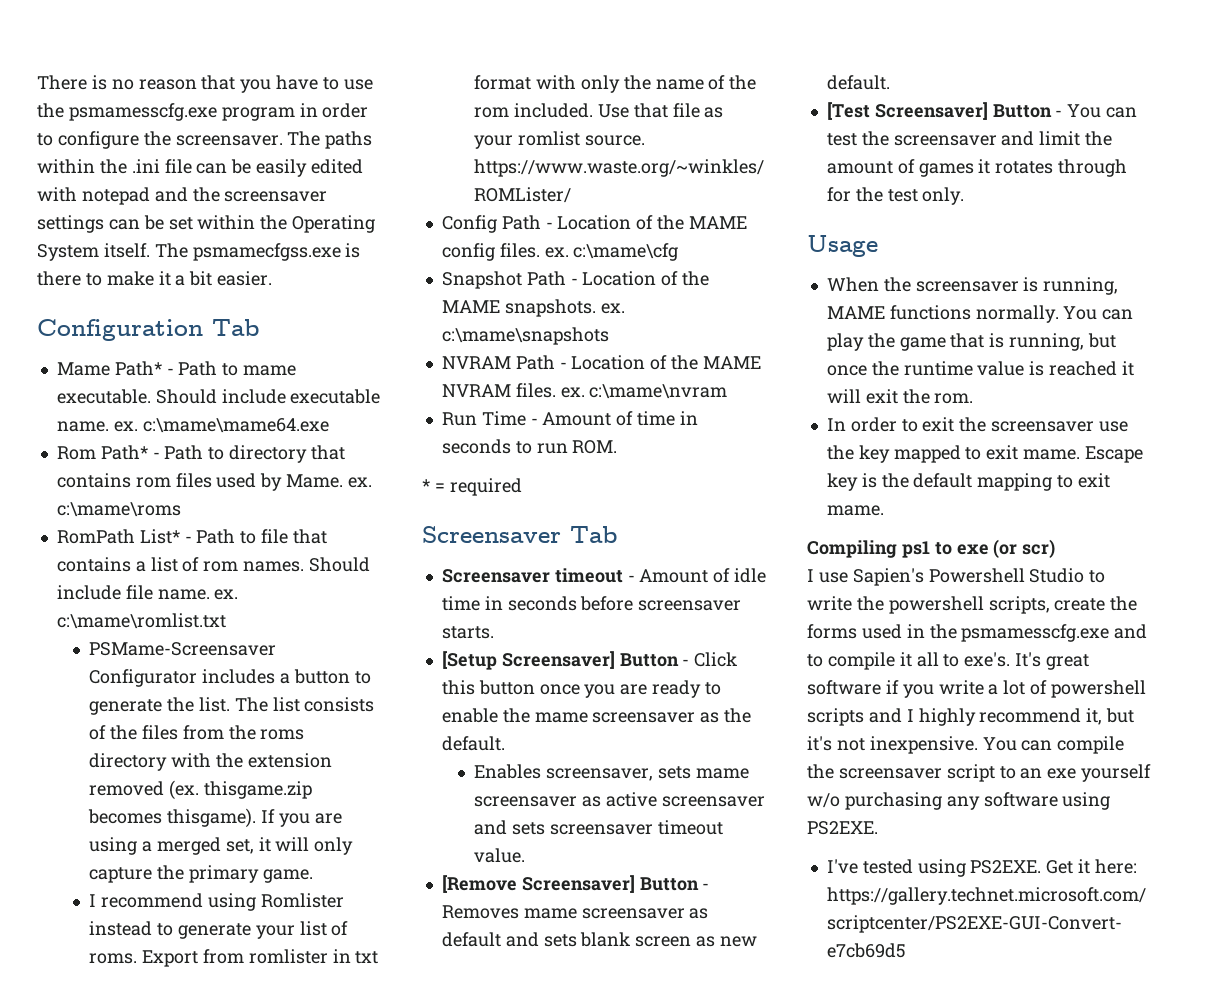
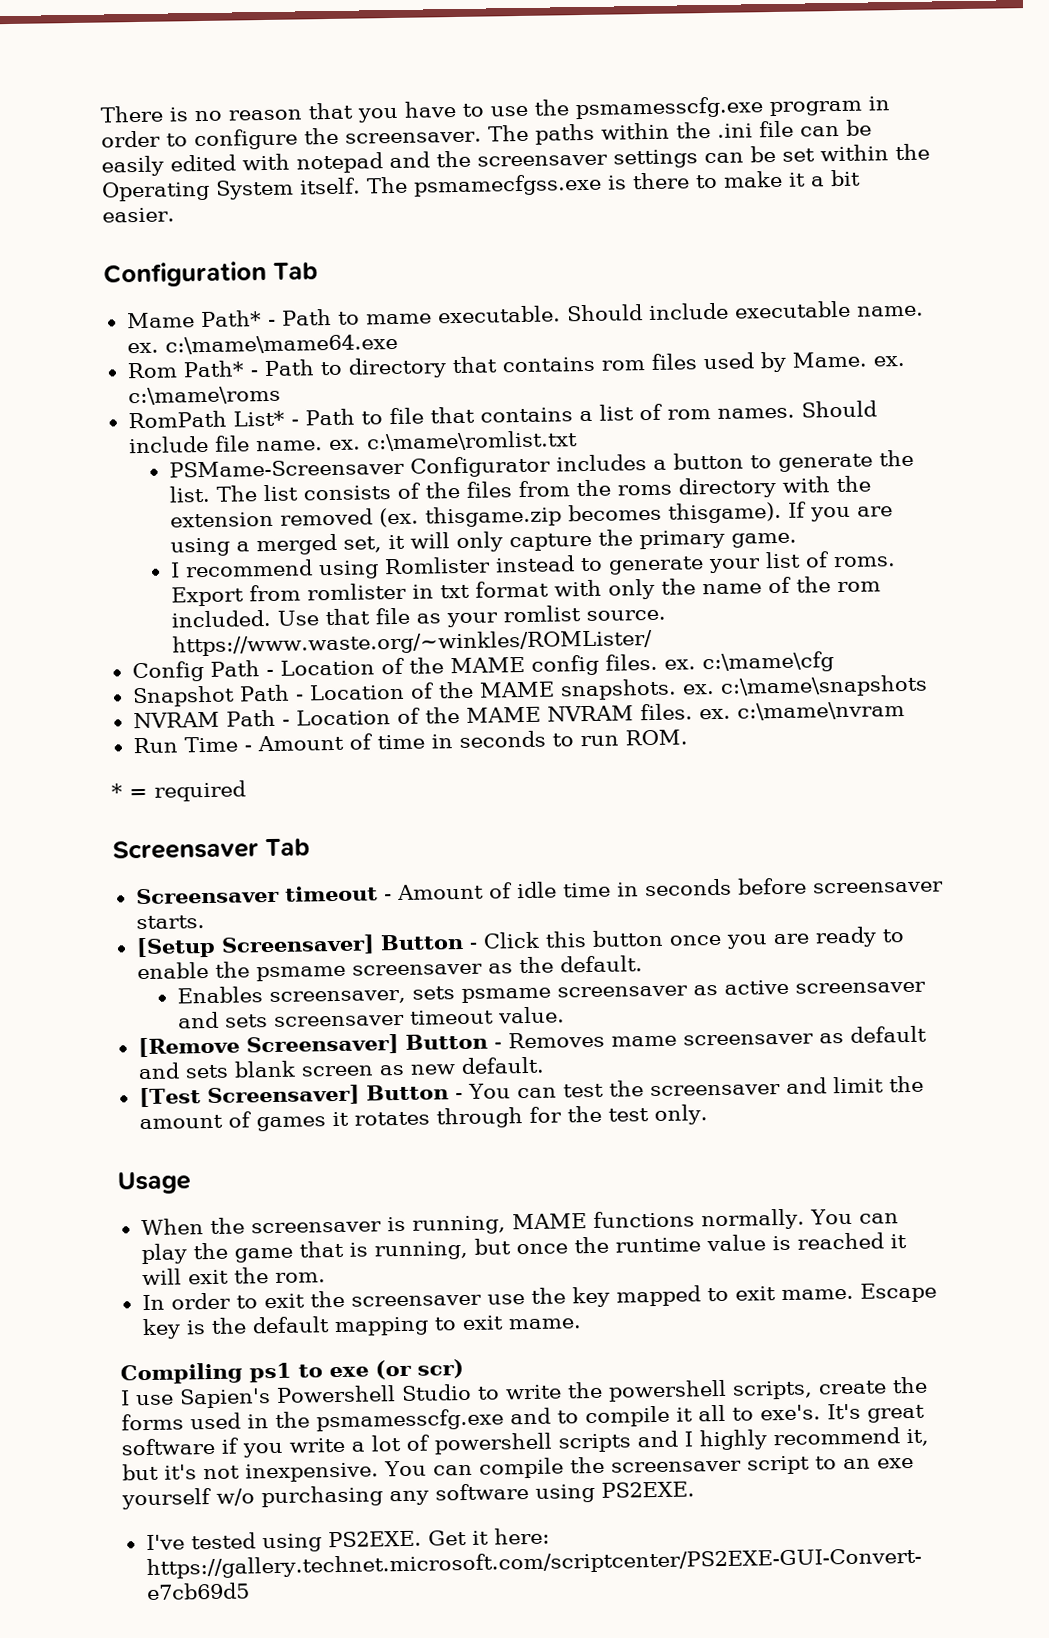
- [Setup Screensaver] Button - Click this button once you are ready to enable the mame screensaver as the default.
+ [Setup Screensaver] Button - Click this button once you are ready to enable the psmame screensaver as the default.
- Enables screensaver, sets mame screensaver as active screensaver and sets screensaver timeout value.
+ Enables screensaver, sets psmame screensaver as active screensaver and sets screensaver timeout value.

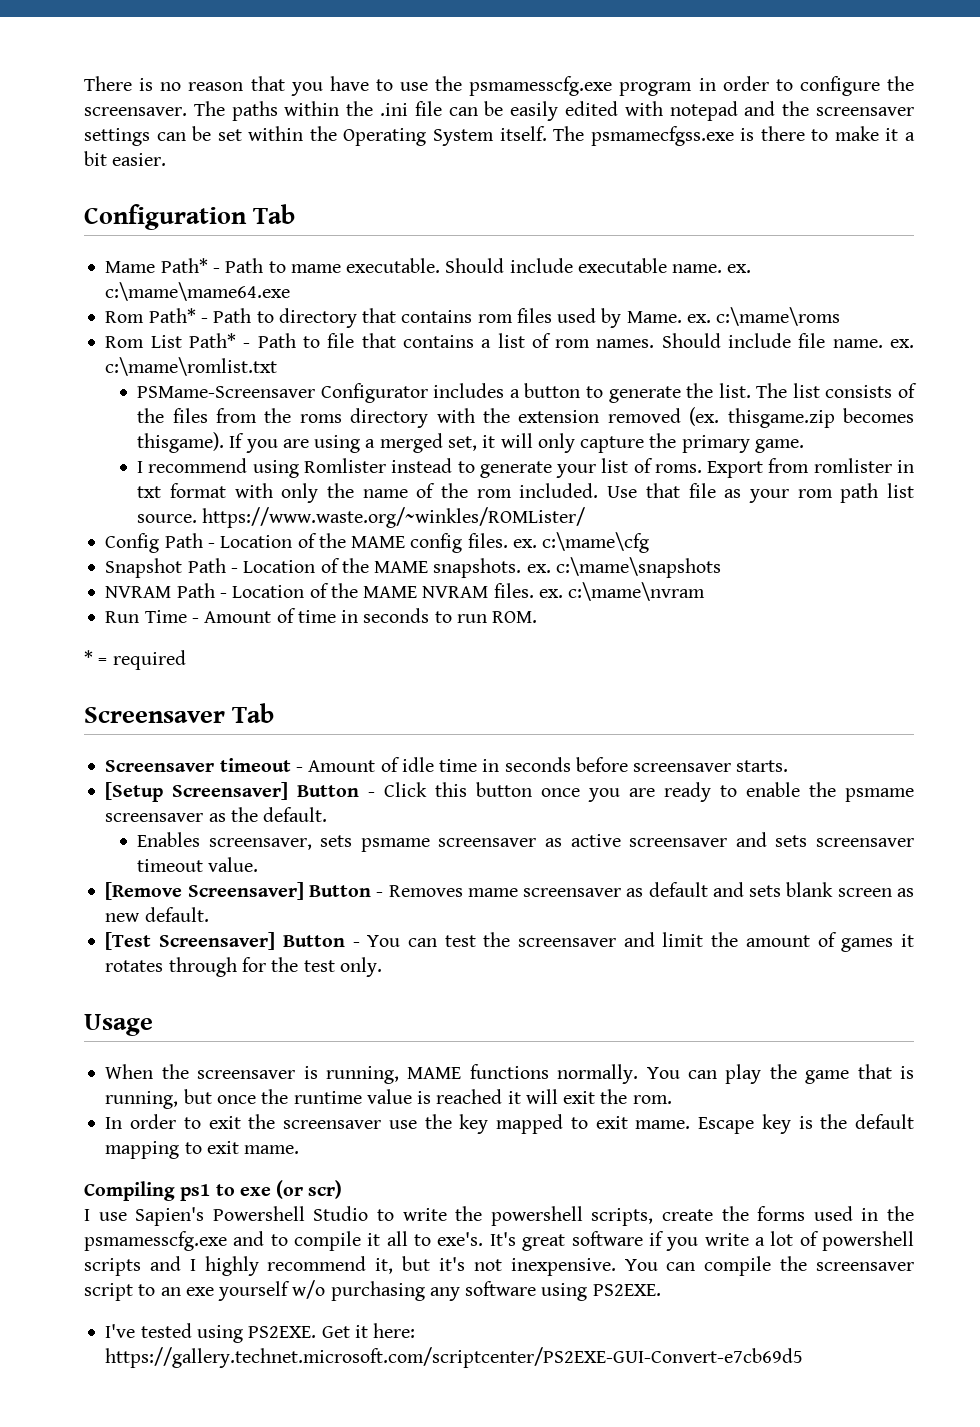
- RomPath List* - Path to file that contains a list of rom names.
+ Rom List Path* - Path to file that contains a list of rom names.
- Use that file as your romlist source. https://www.waste.org/~winkles/ROMLister/
+ Use that file as your rom path list source. https://www.waste.org/~winkles/ROMLister/

